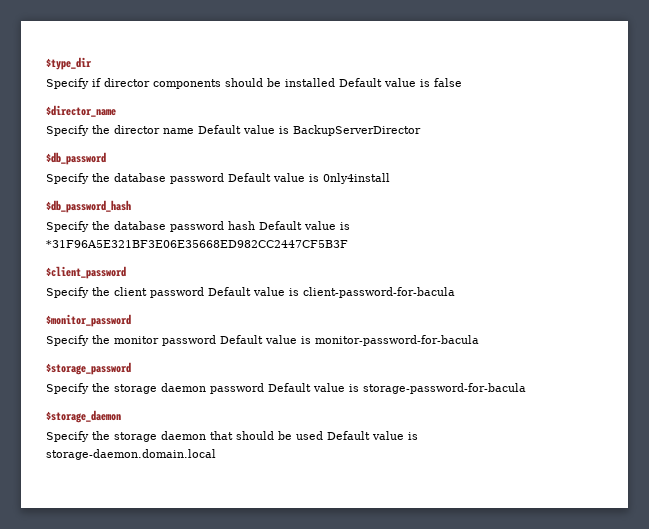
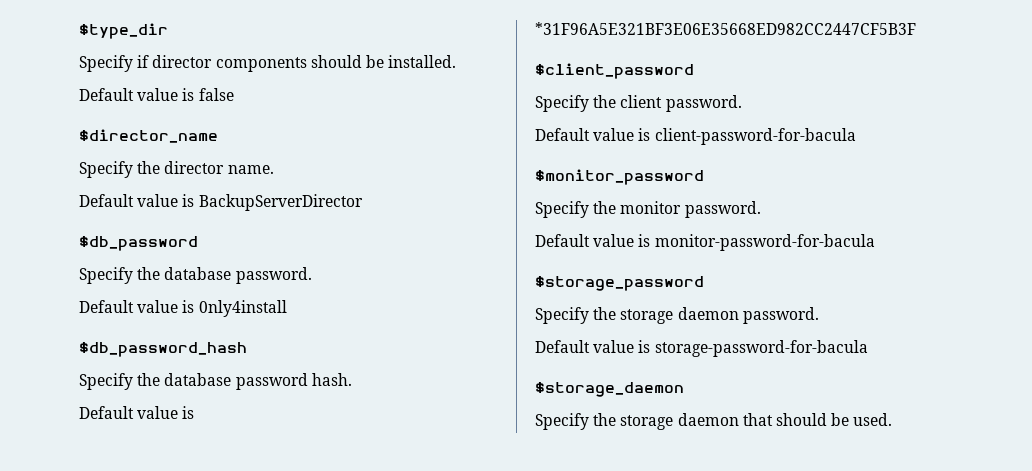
- Specify if director components should be installed Default value is false
+ Specify if director components should be installed.
+ Default value is false
- Specify the director name Default value is BackupServerDirector
+ Specify the director name.
+ Default value is BackupServerDirector
- Specify the database password Default value is 0nly4install
+ Specify the database password.
+ Default value is 0nly4install
- Specify the database password hash Default value is *31F96A5E321BF3E06E35668ED982CC2447CF5B3F
+ Specify the database password hash.
+ Default value is *31F96A5E321BF3E06E35668ED982CC2447CF5B3F
- Specify the client password Default value is client-password-for-bacula
+ Specify the client password.
+ Default value is client-password-for-bacula
- Specify the monitor password Default value is monitor-password-for-bacula
+ Specify the monitor password.
+ Default value is monitor-password-for-bacula
- Specify the storage daemon password Default value is storage-password-for-bacula
+ Specify the storage daemon password.
+ Default value is storage-password-for-bacula
- Specify the storage daemon that should be used Default value is storage-daemon.domain.local
+ Specify the storage daemon that should be used.

